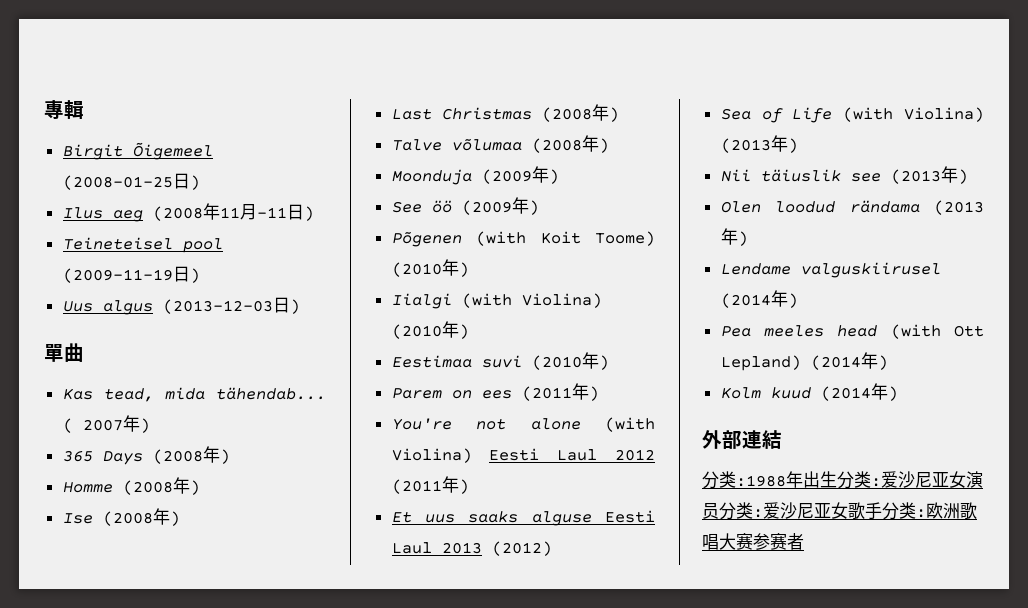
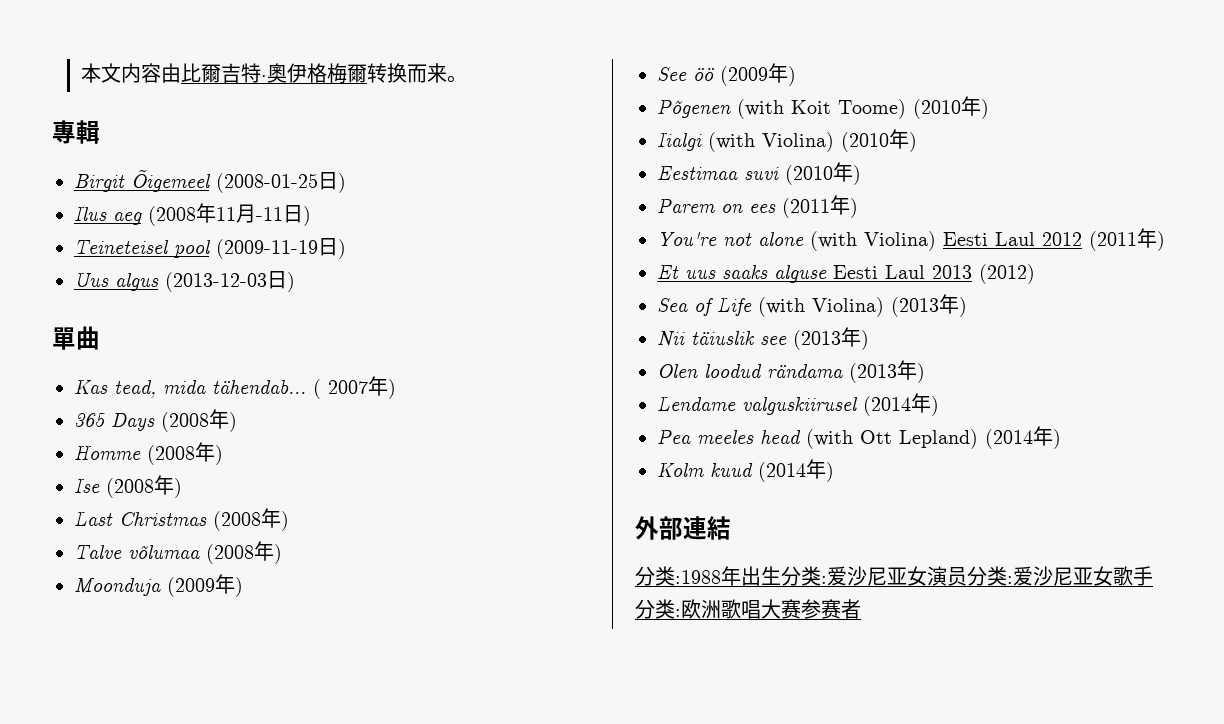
+ 本文内容由比爾吉特·奧伊格梅爾转换而来。

